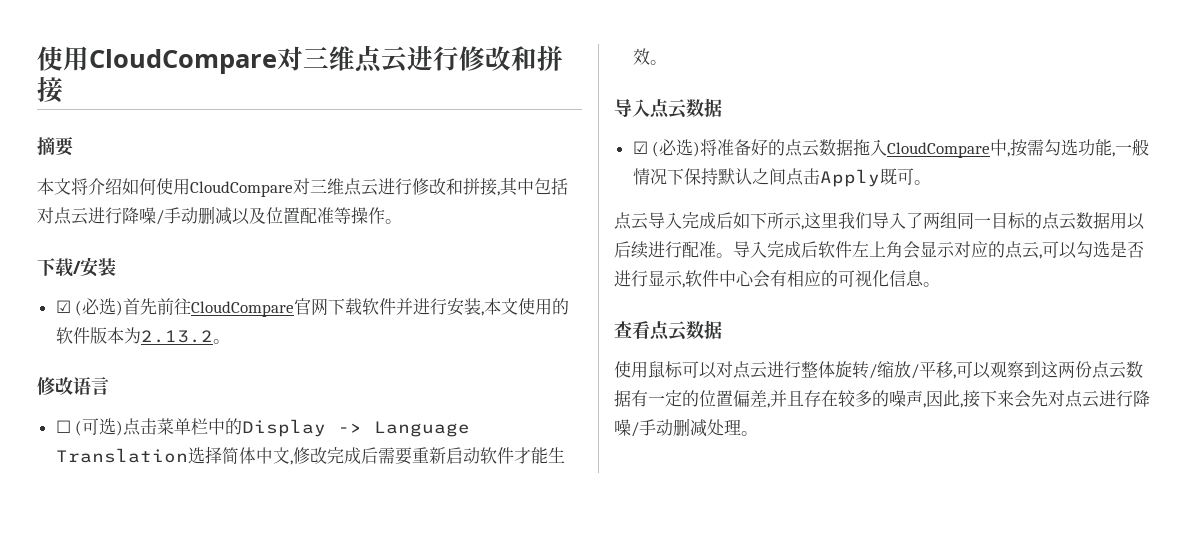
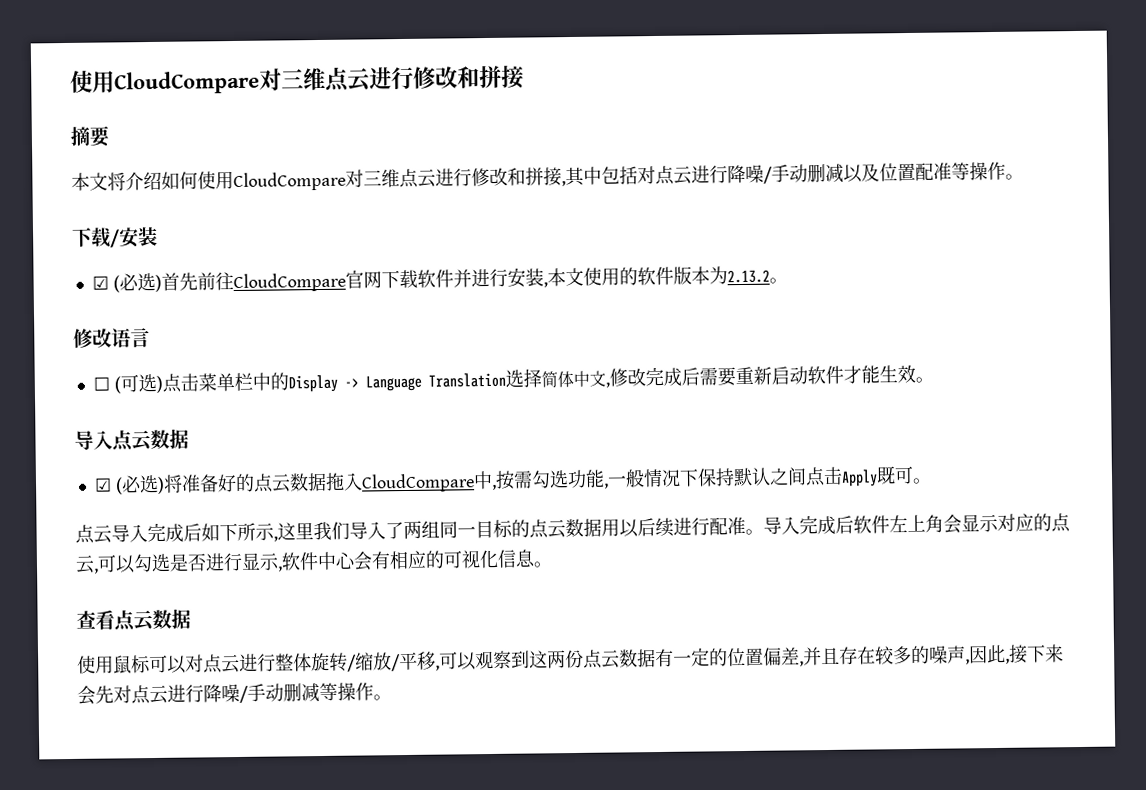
- 使用鼠标可以对点云进行整体旋转/缩放/平移,可以观察到这两份点云数据有一定的位置偏差,并且存在较多的噪声,因此,接下来会先对点云进行降噪/手动删减处理。
+ 使用鼠标可以对点云进行整体旋转/缩放/平移,可以观察到这两份点云数据有一定的位置偏差,并且存在较多的噪声,因此,接下来会先对点云进行降噪/手动删减等操作。

